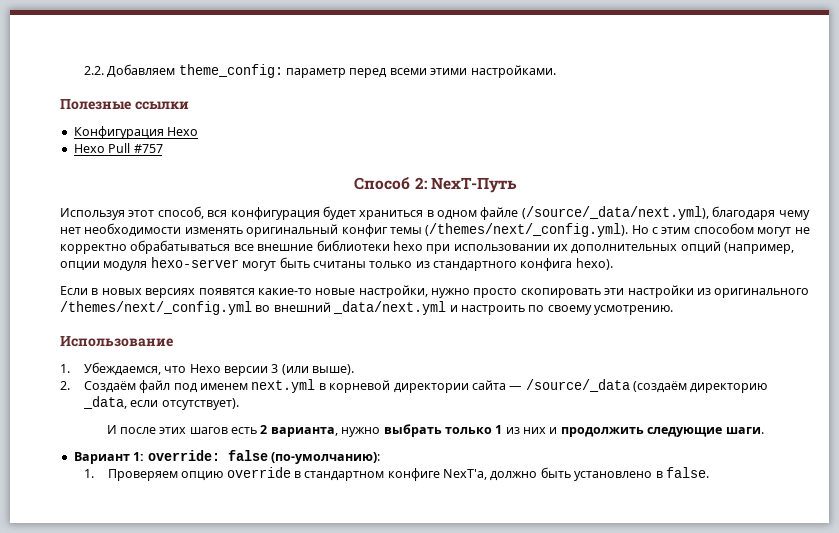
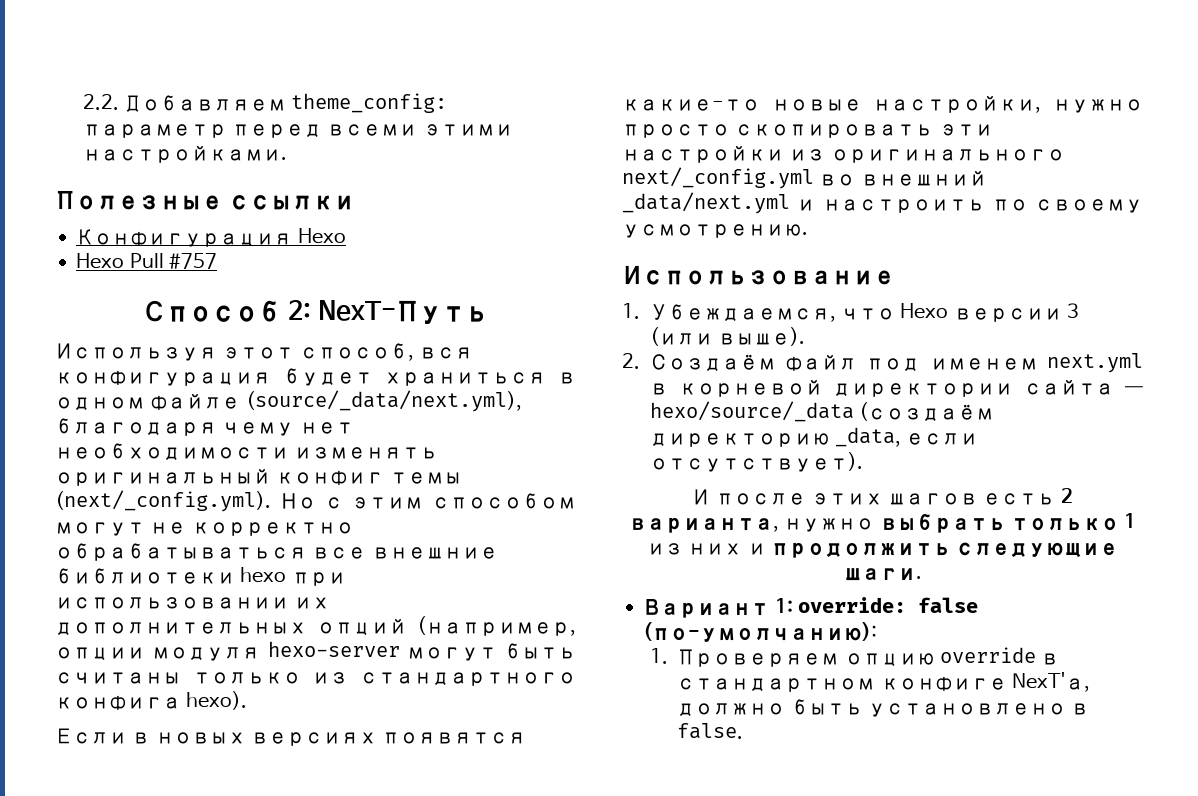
- Используя этот способ, вся конфигурация будет храниться в одном файле (/source/_data/next.yml), благодаря чему нет необходимости изменять оригинальный конфиг темы (/themes/next/_config.yml). Но с этим способом могут не корректно обрабатываться все внешние библиотеки hexo при использовании их дополнительных опций (например, опции модуля hexo-server могут быть считаны только из стандартного конфига hexo).
+ Используя этот способ, вся конфигурация будет храниться в одном файле (source/_data/next.yml), благодаря чему нет необходимости изменять оригинальный конфиг темы (next/_config.yml). Но с этим способом могут не корректно обрабатываться все внешние библиотеки hexo при использовании их дополнительных опций (например, опции модуля hexo-server могут быть считаны только из стандартного конфига hexo).
- Если в новых версиях появятся какие-то новые настройки, нужно просто скопировать эти настройки из оригинального /themes/next/_config.yml во внешний _data/next.yml и настроить по своему усмотрению.
+ Если в новых версиях появятся какие-то новые настройки, нужно просто скопировать эти настройки из оригинального next/_config.yml во внешний _data/next.yml и настроить по своему усмотрению.
- 2. Создаём файл под именем next.yml в корневой директории сайта — /source/_data (создаём директорию _data, если отсутствует).
+ 2. Создаём файл под именем next.yml в корневой директории сайта — hexo/source/_data (создаём директорию _data, если отсутствует).

